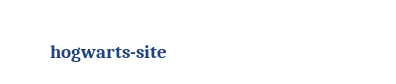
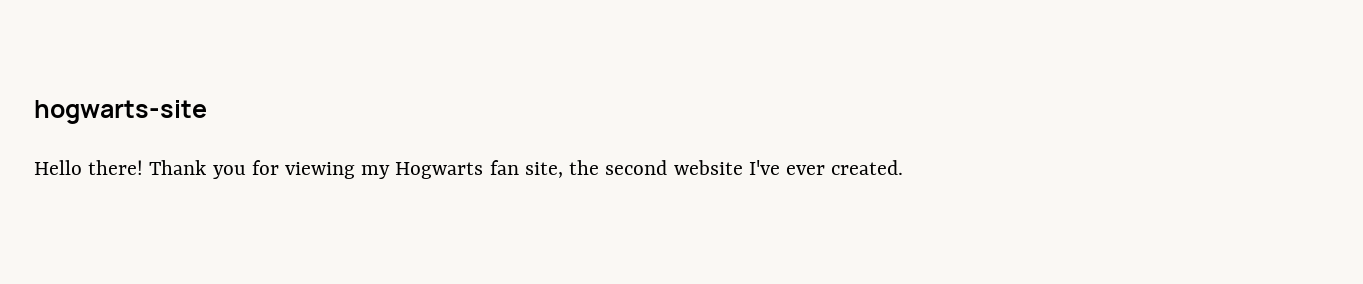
+ Hello there! Thank you for viewing my Hogwarts fan site, the second website I've ever created.

